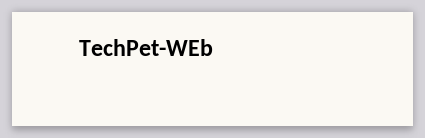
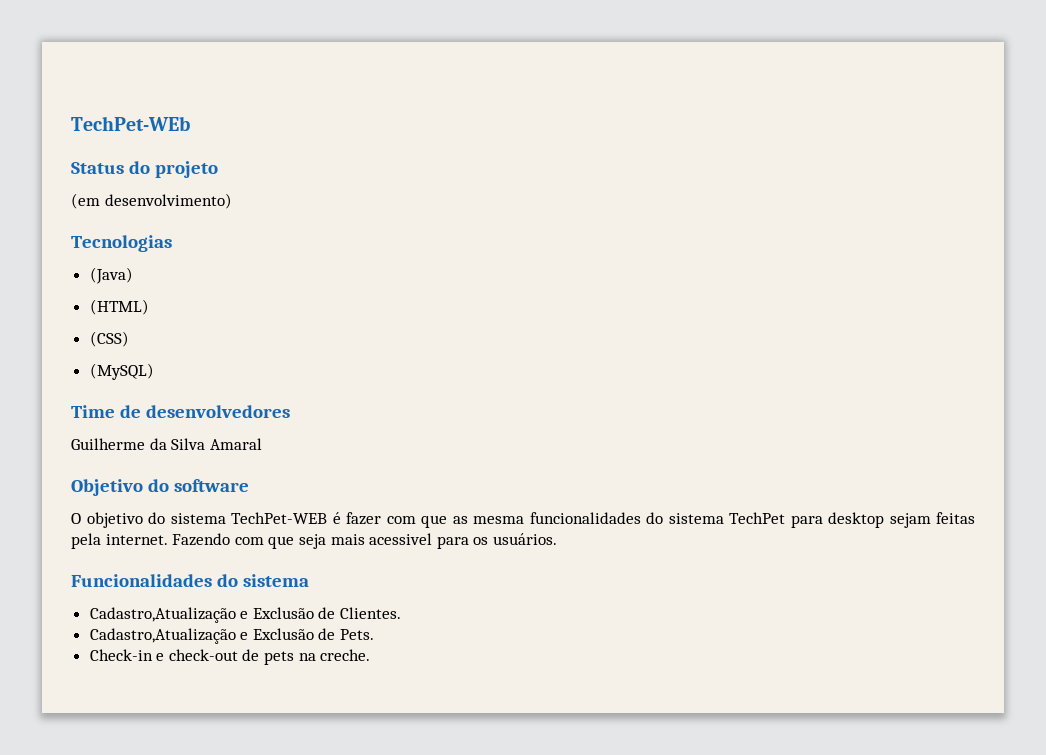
+ Status do projeto
+ (em desenvolvimento)
+ Tecnologias
+ (Java)
+ (HTML)
+ (CSS)
+ (MySQL)
+ Time de desenvolvedores
+ Guilherme da Silva Amaral
+ Objetivo do software
+ O objetivo do sistema TechPet-WEB é fazer com que as mesma funcionalidades do sistema TechPet para desktop sejam feitas pela internet. Fazendo com que seja mais acessivel para os usuários.
+ Funcionalidades do sistema
+ Cadastro,Atualização e Exclusão de Clientes.
+ Cadastro,Atualização e Exclusão de Pets.
+ Check-in e check-out de pets na creche.

